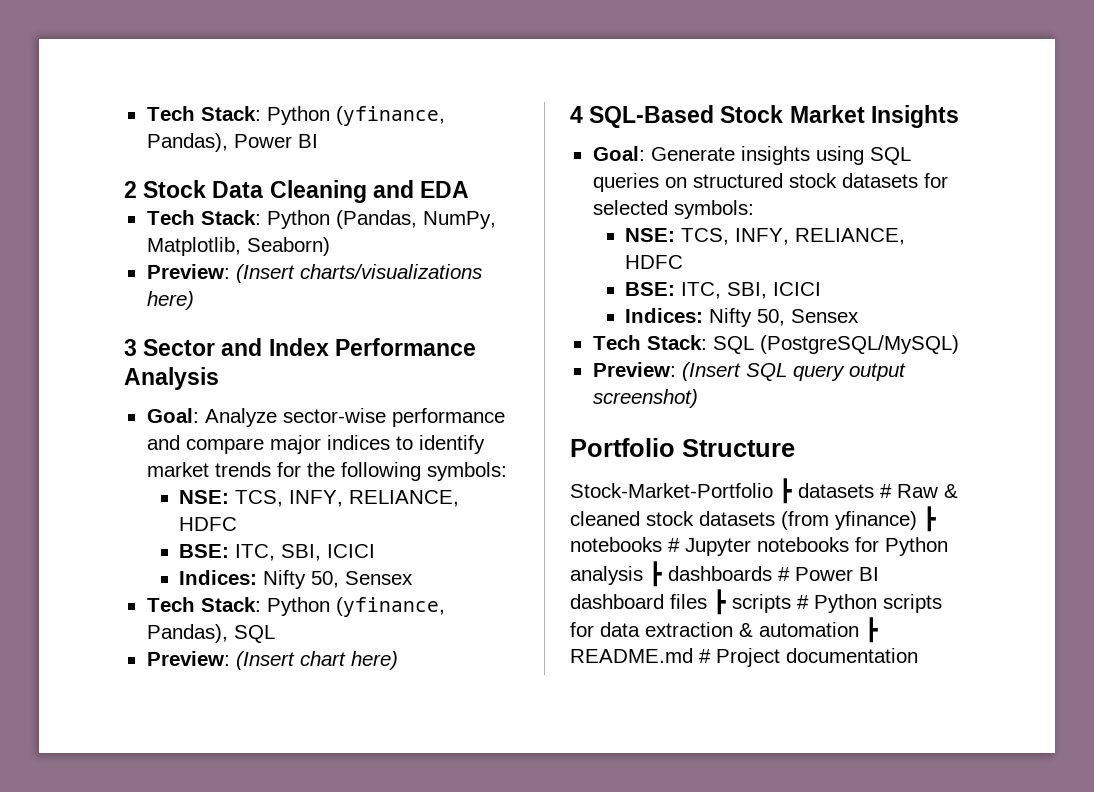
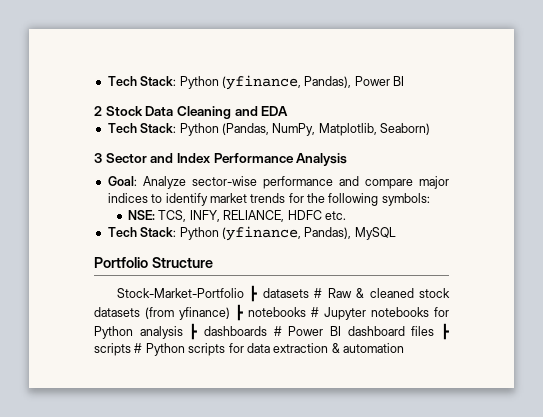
- Preview: (Insert charts/visualizations here)
  Goal: Analyze sector-wise performance and compare major indices to identify market trends for the following symbols:
- NSE: TCS, INFY, RELIANCE, HDFC
- BSE: ITC, SBI, ICICI
- Indices: Nifty 50, Sensex
- Tech Stack: Python (yfinance, Pandas), SQL
- Preview: (Insert chart here)
- 4 SQL-Based Stock Market Insights
- Goal: Generate insights using SQL queries on structured stock datasets for selected symbols:
- NSE: TCS, INFY, RELIANCE, HDFC
- BSE: ITC, SBI, ICICI
- Indices: Nifty 50, Sensex
- Tech Stack: SQL (PostgreSQL/MySQL)
- Preview: (Insert SQL query output screenshot)
+ NSE: TCS, INFY, RELIANCE, HDFC etc.
+ Tech Stack: Python (yfinance, Pandas), MySQL
- Stock-Market-Portfolio ┣ datasets # Raw & cleaned stock datasets (from yfinance) ┣ notebooks # Jupyter notebooks for Python analysis ┣ dashboards # Power BI dashboard files ┣ scripts # Python scripts for data extraction & automation ┣ README.md # Project documentation
+ Stock-Market-Portfolio ┣ datasets # Raw & cleaned stock datasets (from yfinance) ┣ notebooks # Jupyter notebooks for Python analysis ┣ dashboards # Power BI dashboard files ┣ scripts # Python scripts for data extraction & automation

